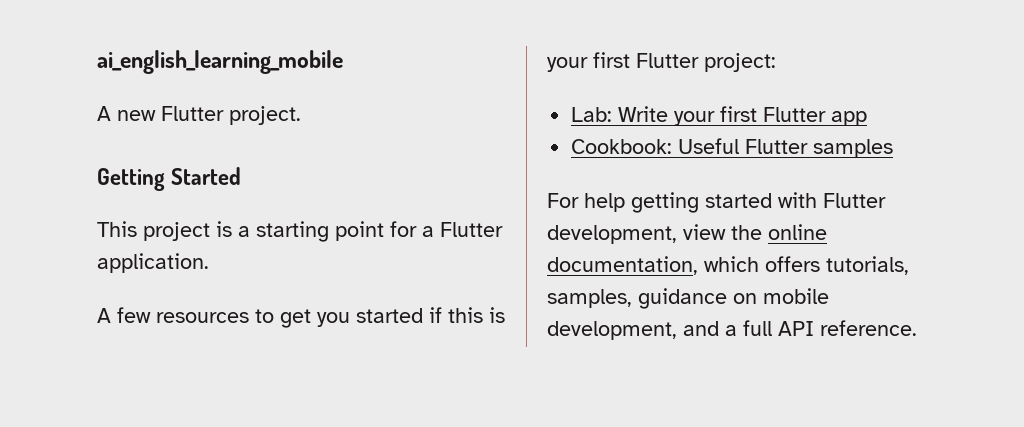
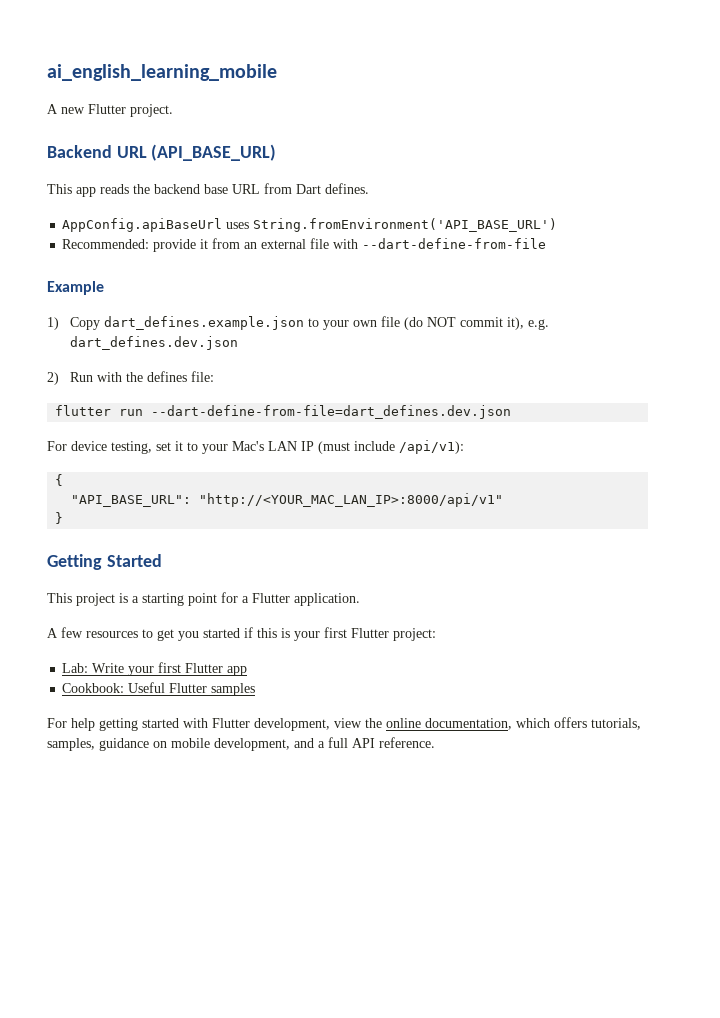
+ Backend URL (API_BASE_URL)
+ This app reads the backend base URL from Dart defines.
+ AppConfig.apiBaseUrl uses String.fromEnvironment('API_BASE_URL')
+ Recommended: provide it from an external file with --dart-define-from-file
+ Example
+ 1) Copy dart_defines.example.json to your own file (do NOT commit it), e.g. dart_defines.dev.json
+ 2) Run with the defines file:
+ flutter run --dart-define-from-file=dart_defines.dev.json
+ For device testing, set it to your Mac's LAN IP (must include /api/v1):
+ {
+ "API_BASE_URL": "http://<YOUR_MAC_LAN_IP>:8000/api/v1"
+ }

